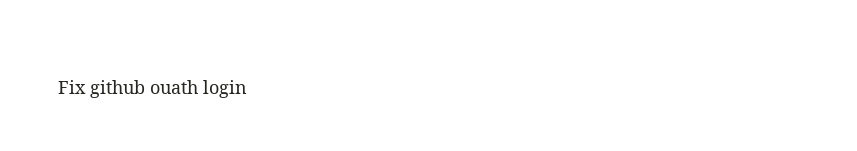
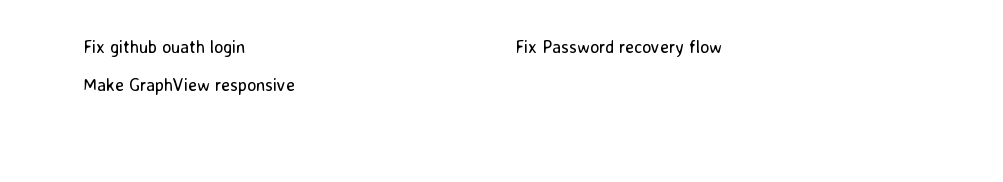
+ Make GraphView responsive
+ Fix Password recovery flow

